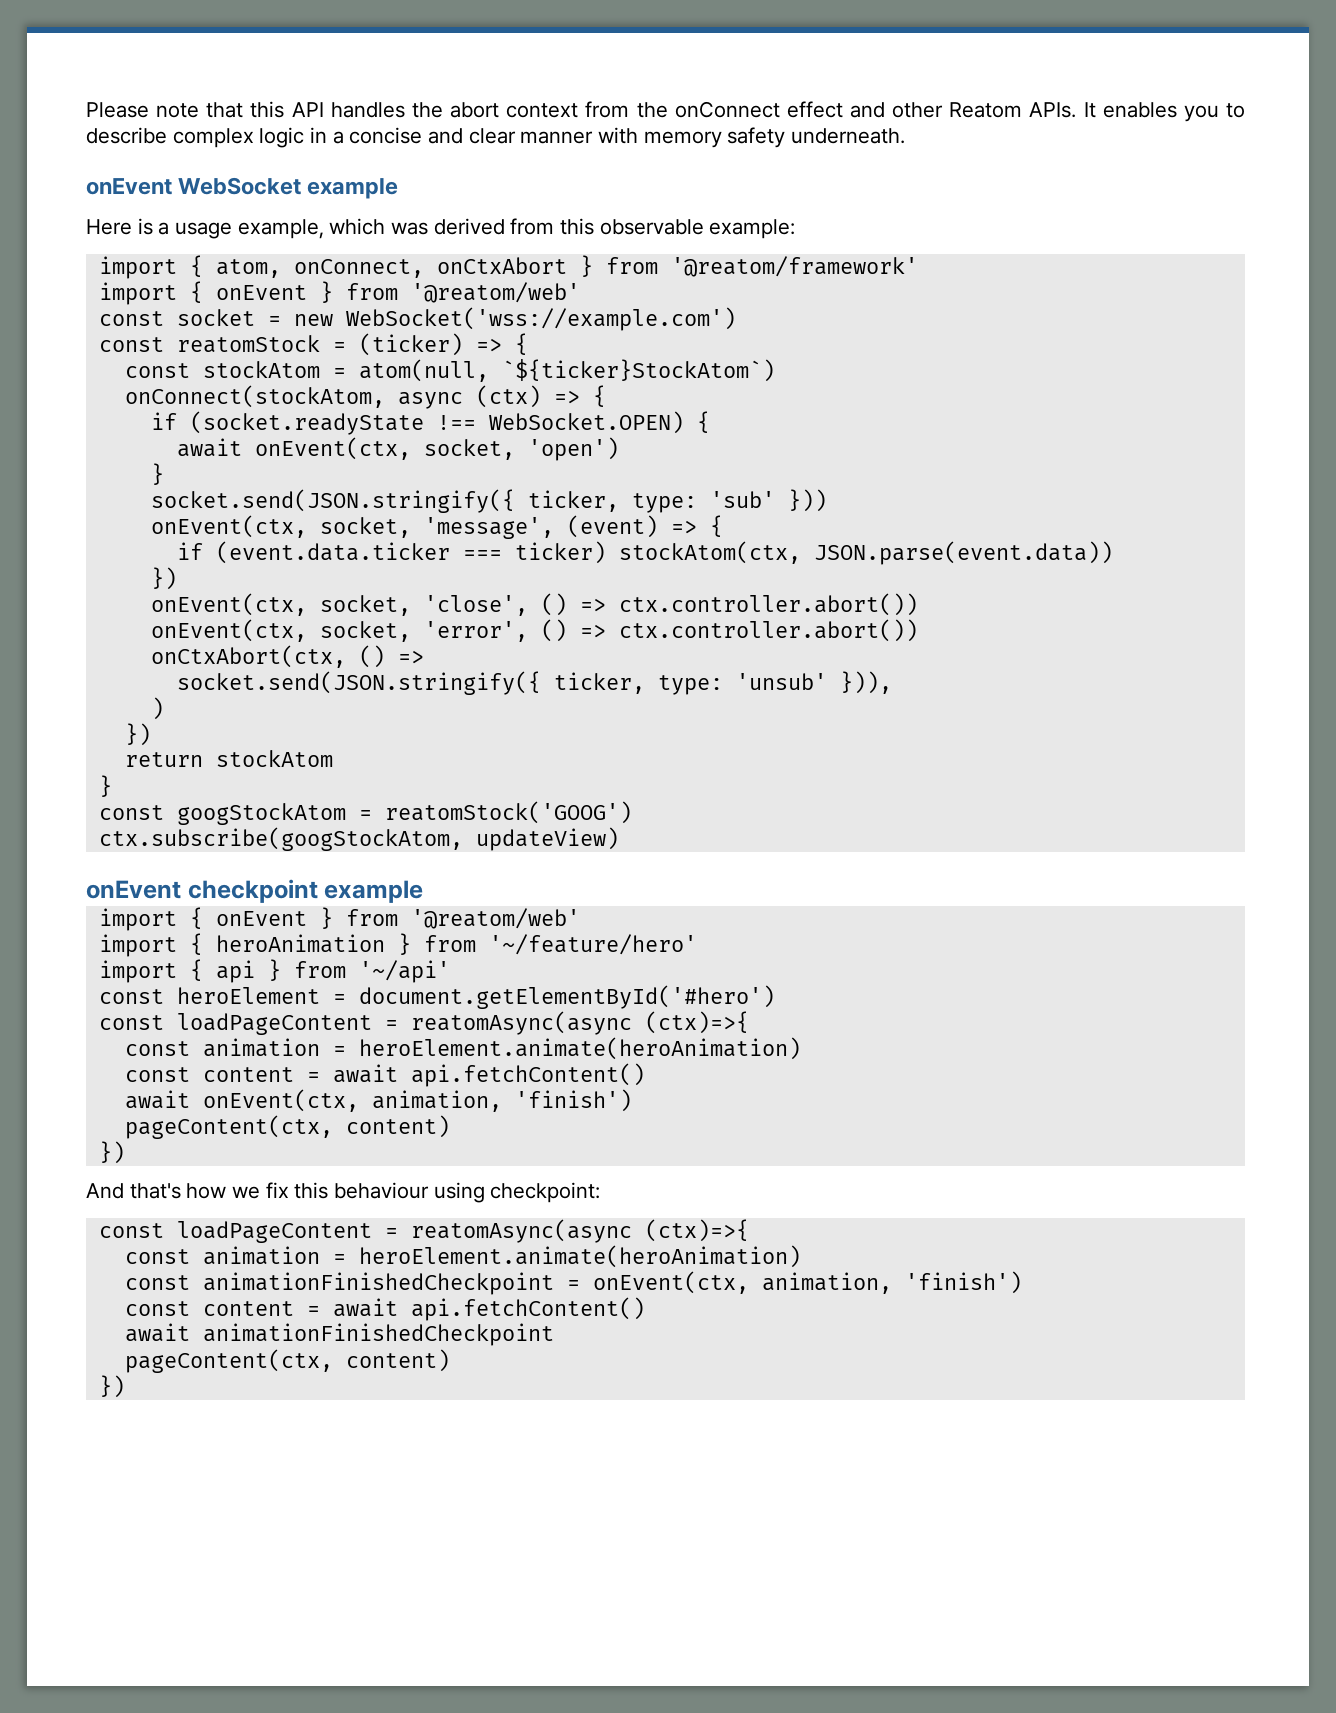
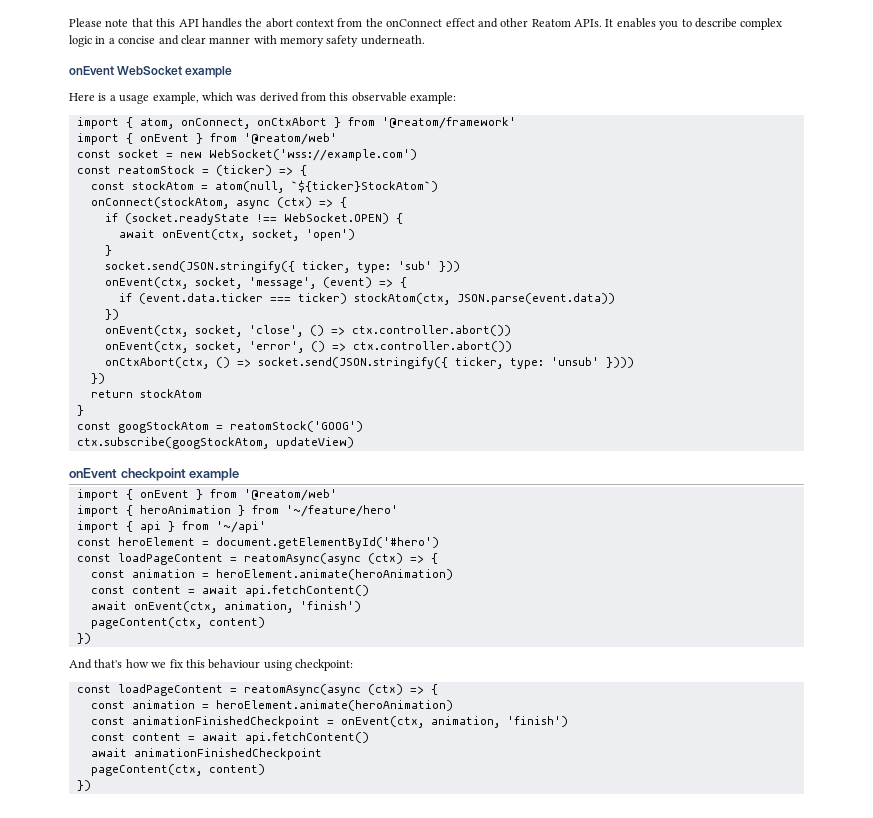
- onCtxAbort(ctx, () =>
- socket.send(JSON.stringify({ ticker, type: 'unsub' })),
- )
+ onCtxAbort(ctx, () => socket.send(JSON.stringify({ ticker, type: 'unsub' })))
  const heroElement = document.getElementById('#hero')
- const loadPageContent = reatomAsync(async (ctx)=>{
+ const loadPageContent = reatomAsync(async (ctx) => {
  And that's how we fix this behaviour using checkpoint:
- const loadPageContent = reatomAsync(async (ctx)=>{
+ const loadPageContent = reatomAsync(async (ctx) => {

